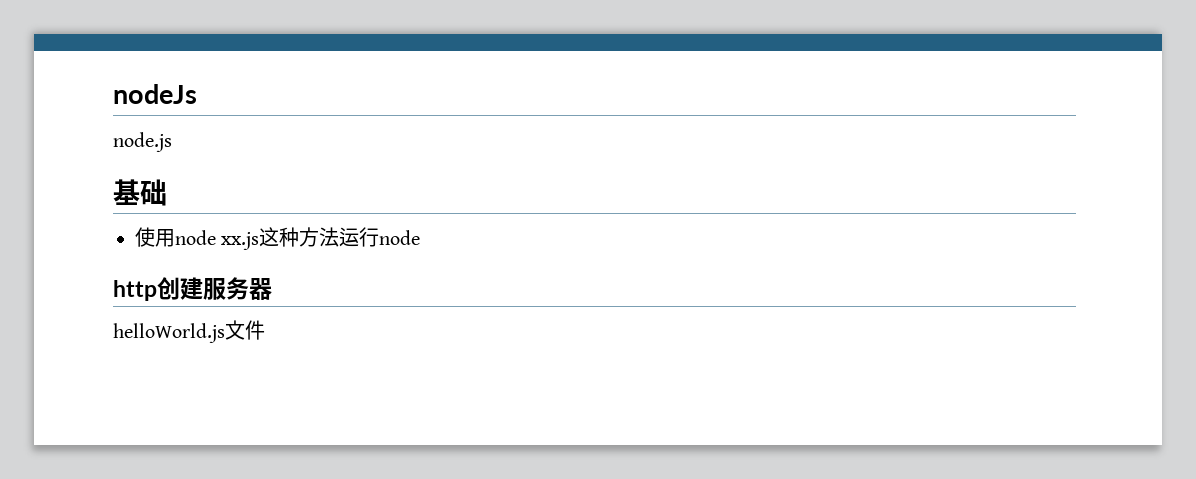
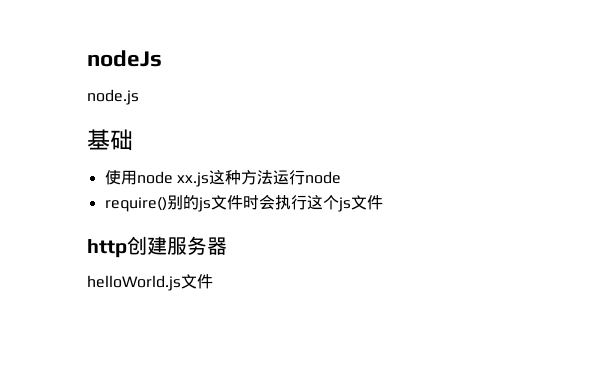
+ require()别的js文件时会执行这个js文件

